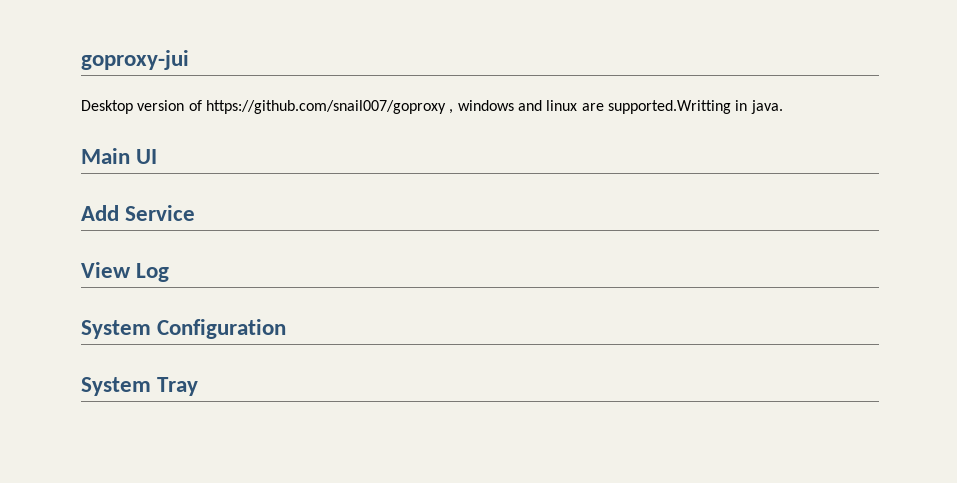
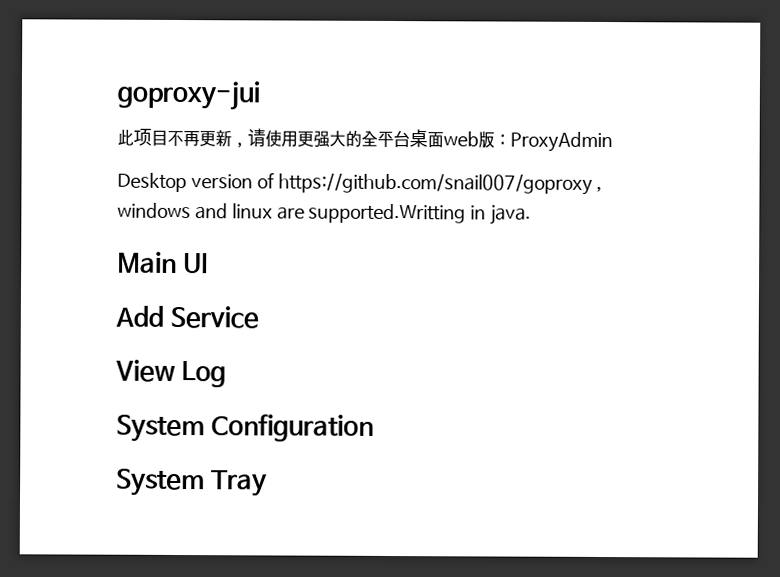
+ 此项目不再更新，请使用更强大的全平台桌面web版：ProxyAdmin

